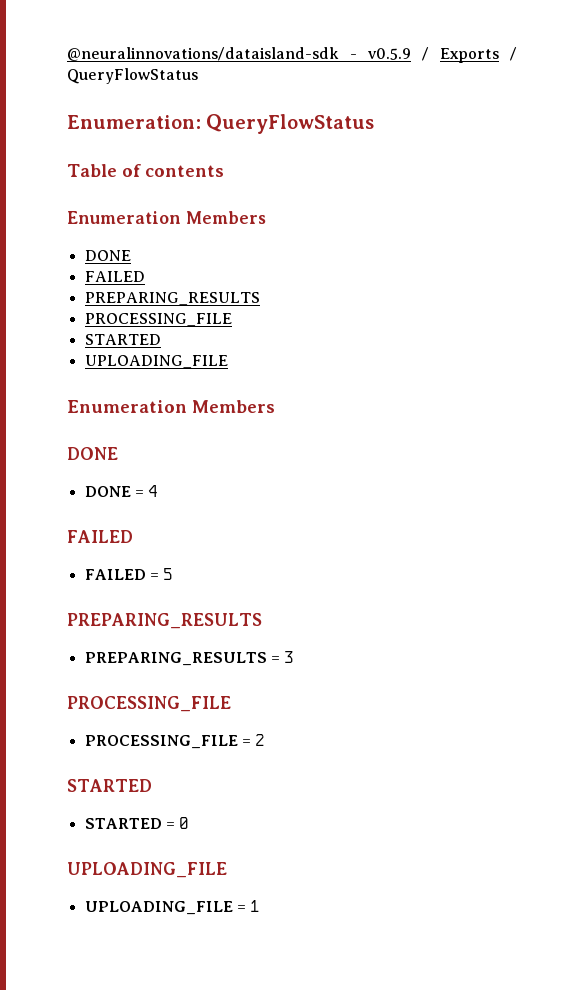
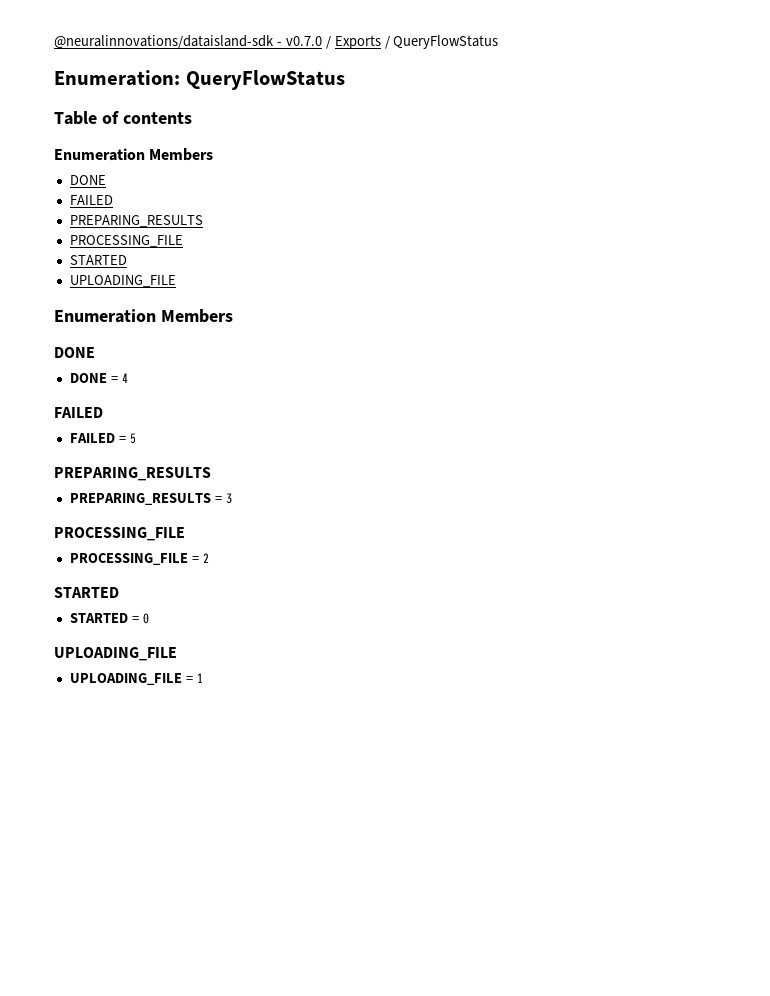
- @neuralinnovations/dataisland-sdk - v0.5.9 / Exports / QueryFlowStatus
+ @neuralinnovations/dataisland-sdk - v0.7.0 / Exports / QueryFlowStatus

